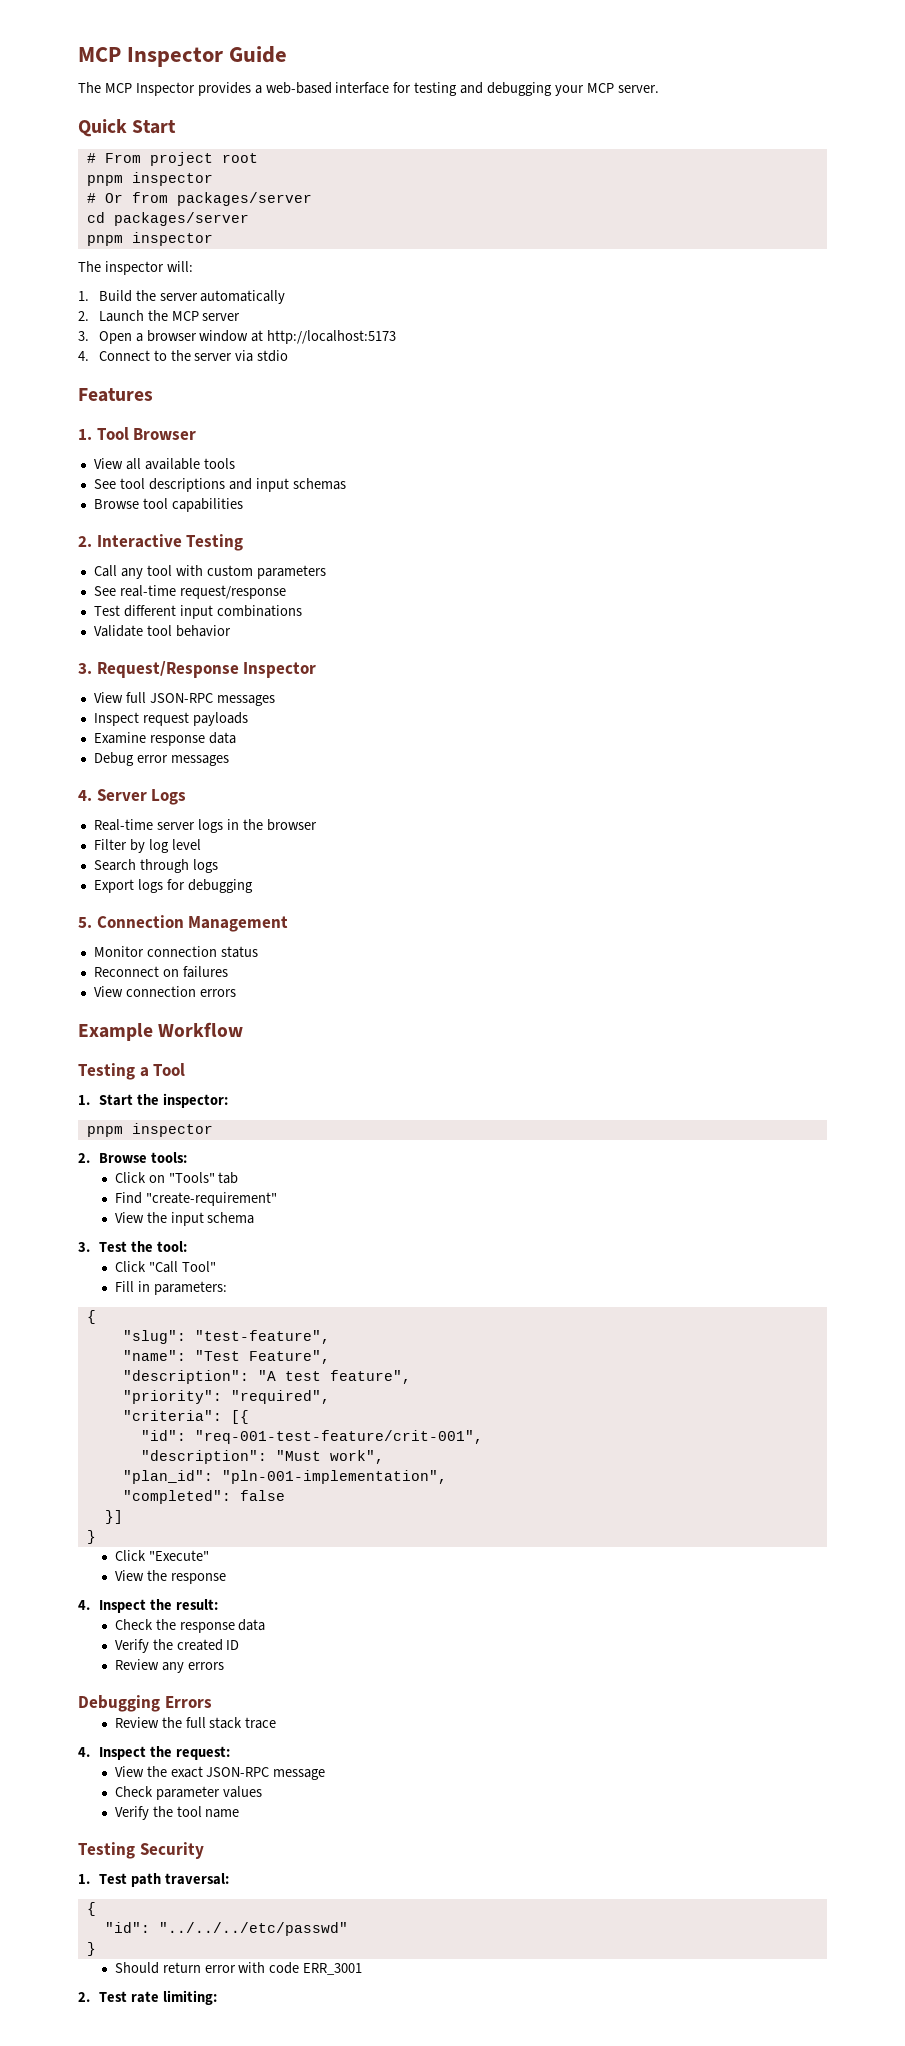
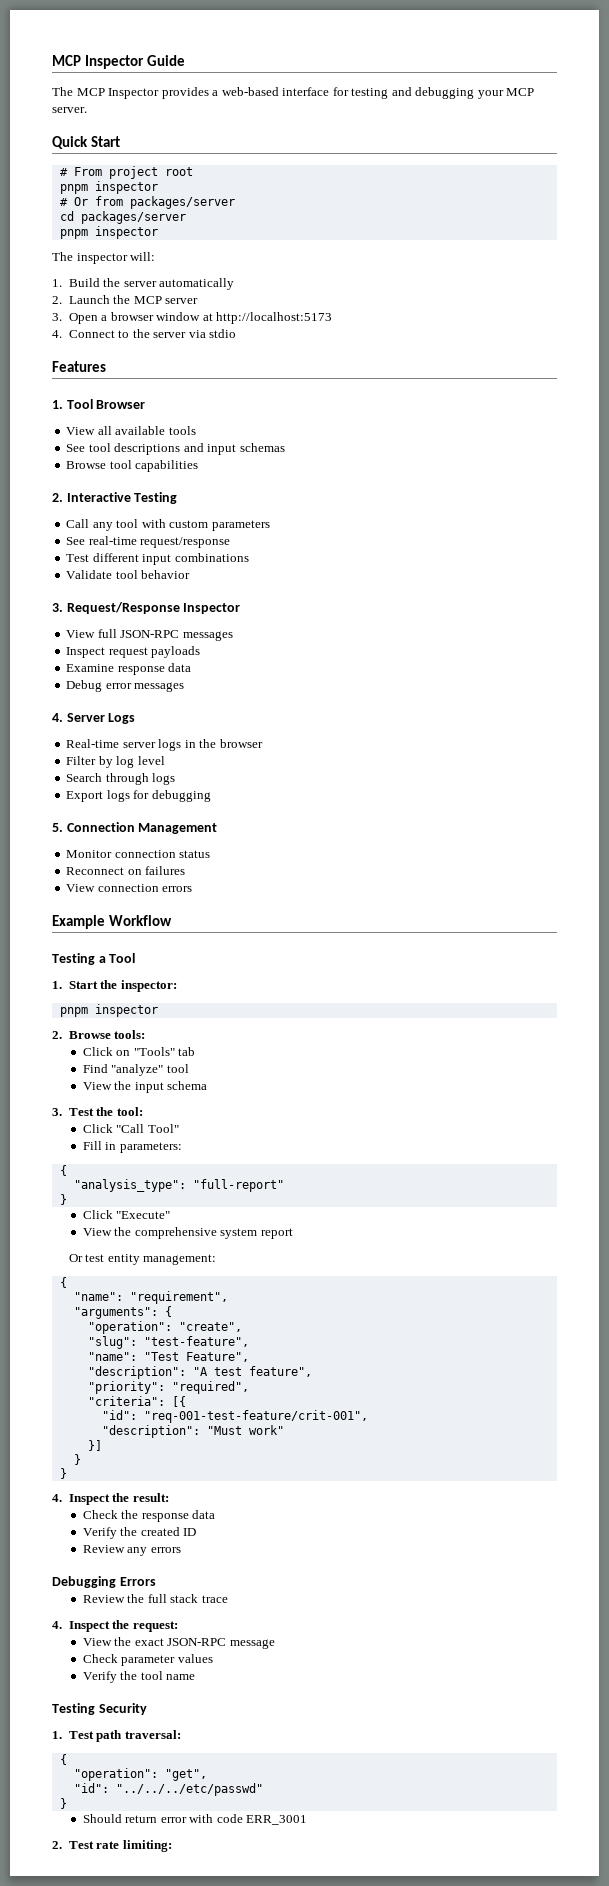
- Find "create-requirement"
+ Find "analyze" tool
+ "analysis_type": "full-report"
+ }
+ Click "Execute"
+ View the comprehensive system report
+ Or test entity management:
+ {
+ "name": "requirement",
+ "arguments": {
+ "operation": "create",
- "description": "Must work",
- "plan_id": "pln-001-implementation",
- "completed": false
+ "description": "Must work"
  }]
  }
- Click "Execute"
- View the response
+ }
+ "operation": "get",

